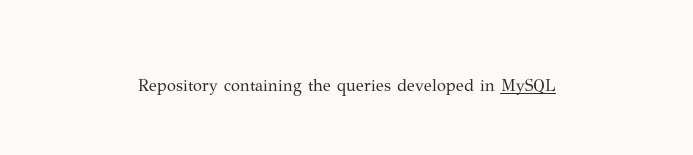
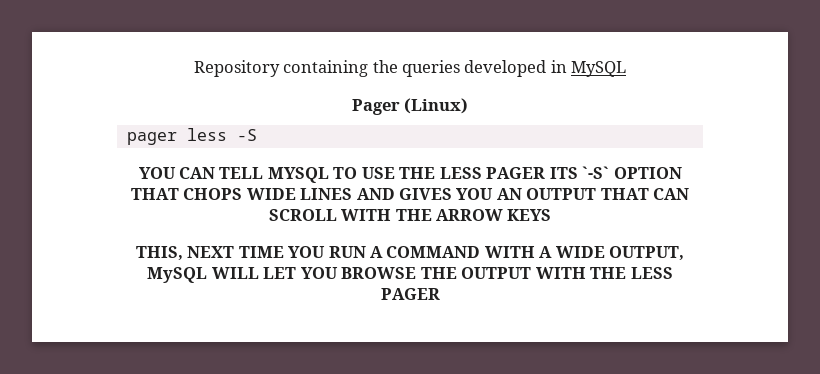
+ Pager (Linux)
+ pager less -S
+ YOU CAN TELL MYSQL TO USE THE LESS PAGER ITS `-S` OPTION THAT CHOPS WIDE LINES AND GIVES YOU AN OUTPUT THAT CAN SCROLL WITH THE ARROW KEYS
+ THIS, NEXT TIME YOU RUN A COMMAND WITH A WIDE OUTPUT, MySQL WILL LET YOU BROWSE THE OUTPUT WITH THE LESS PAGER

